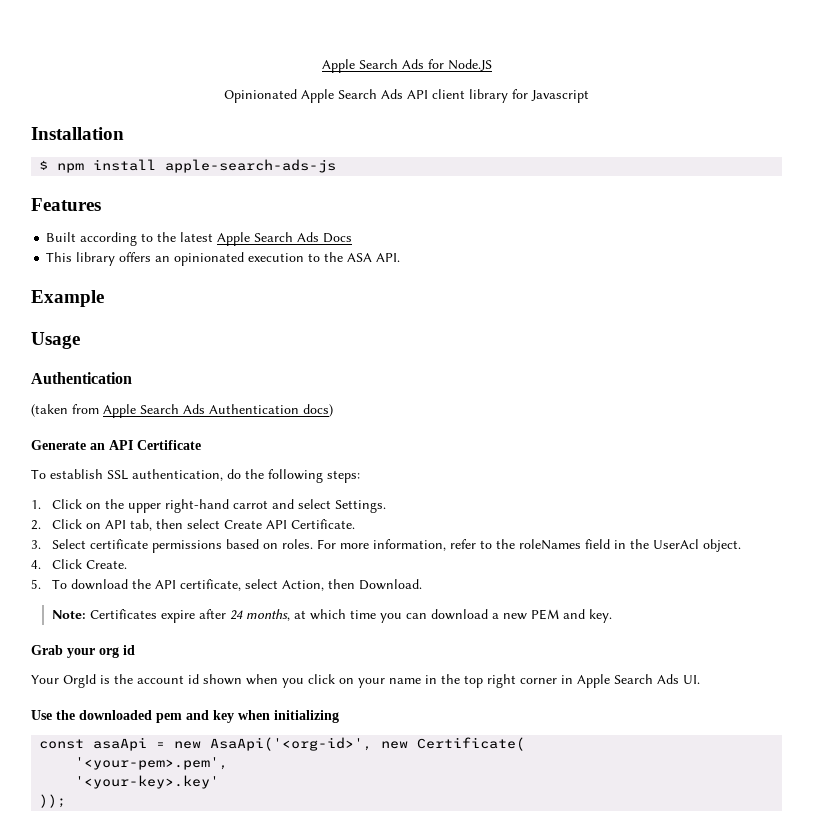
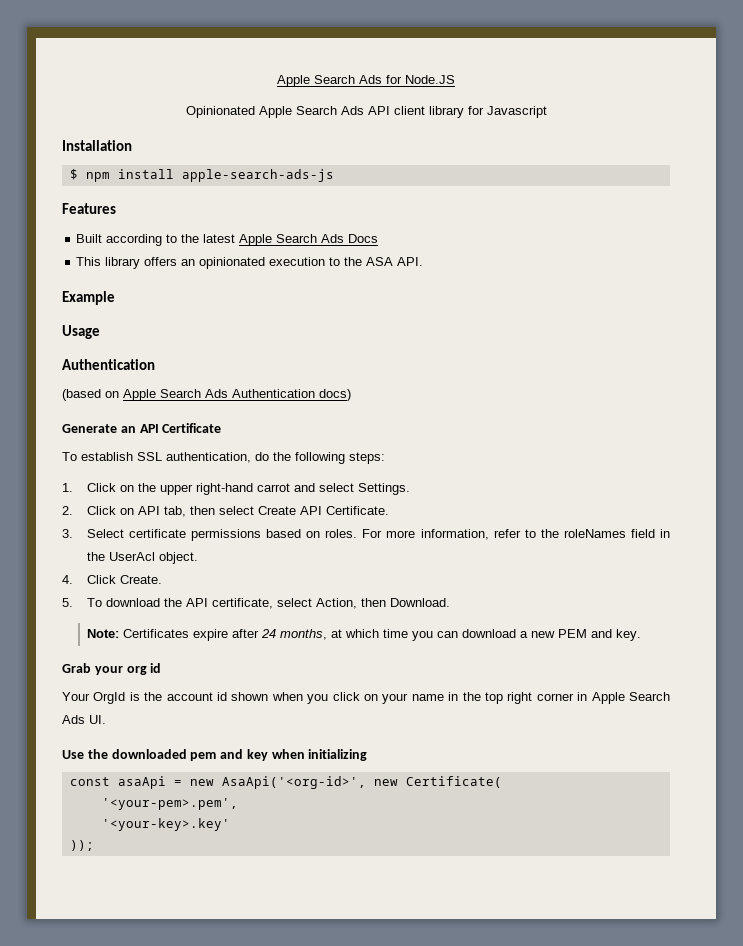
- (taken from Apple Search Ads Authentication docs)
+ (based on Apple Search Ads Authentication docs)

